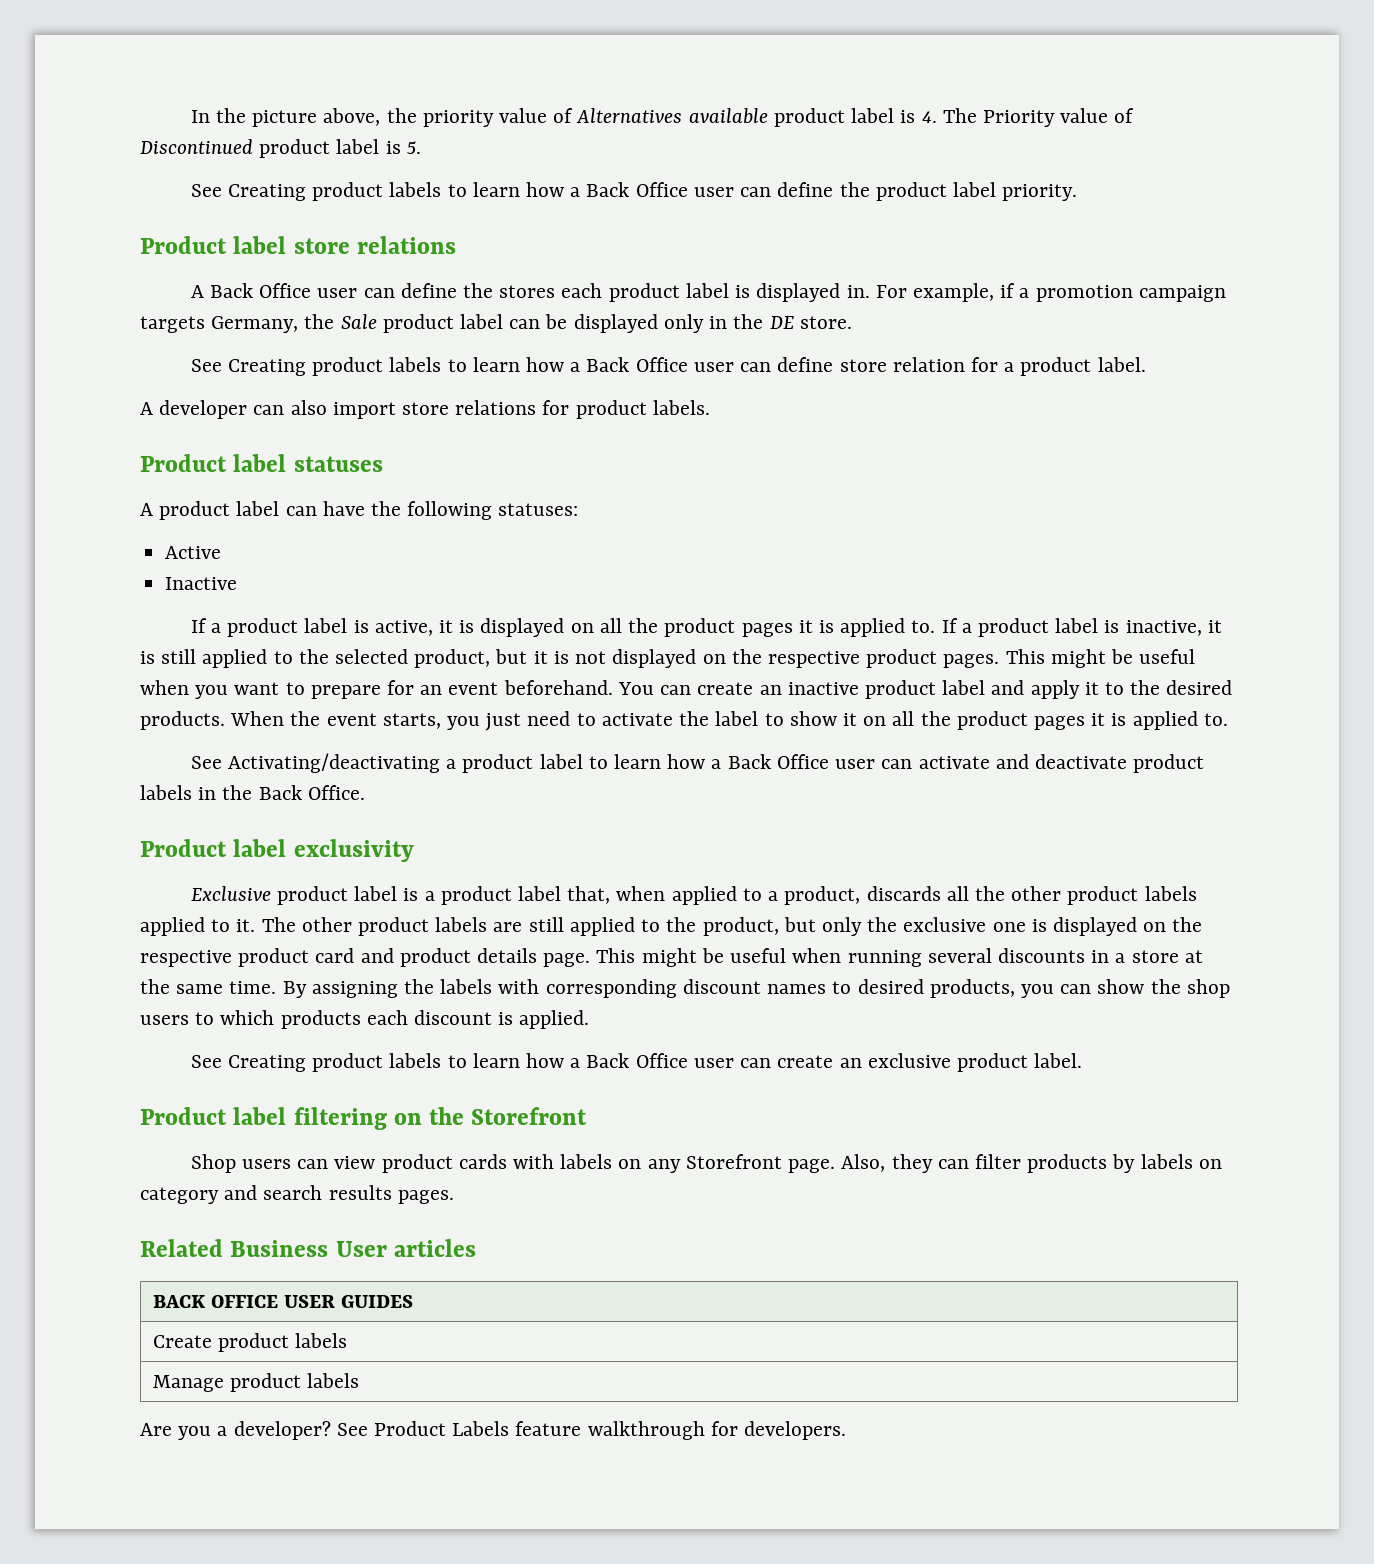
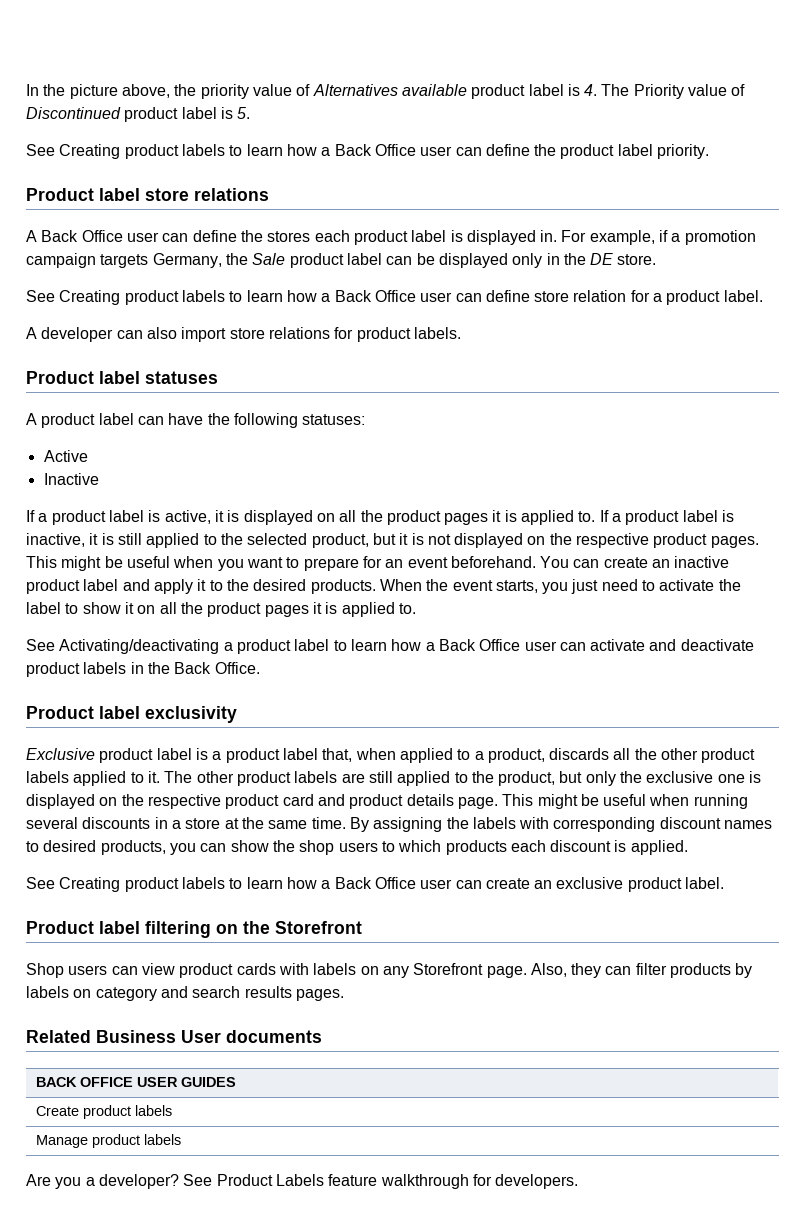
- Related Business User articles
+ Related Business User documents

